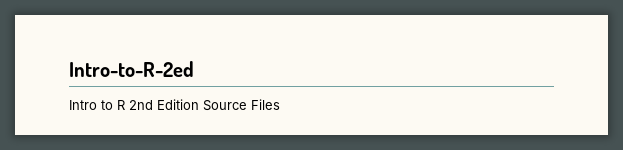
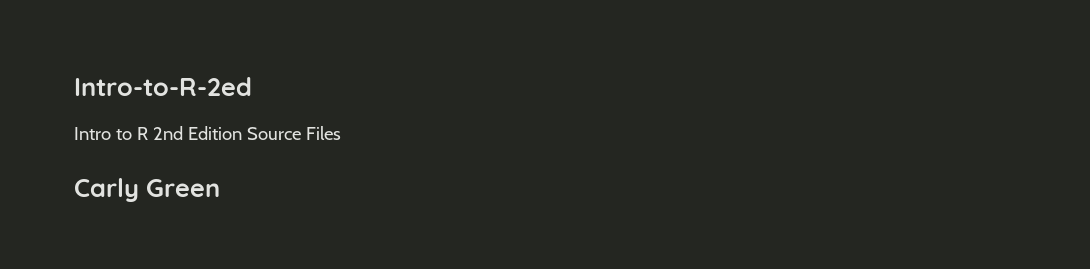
+ Carly Green

